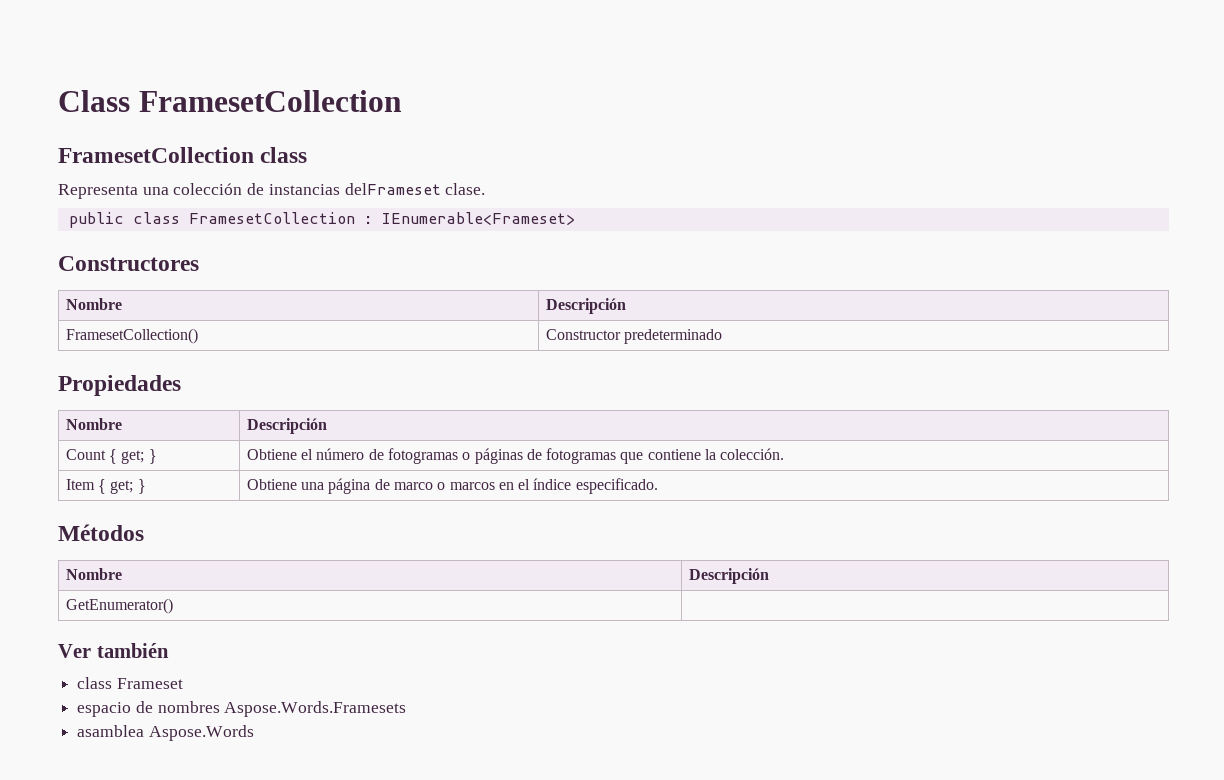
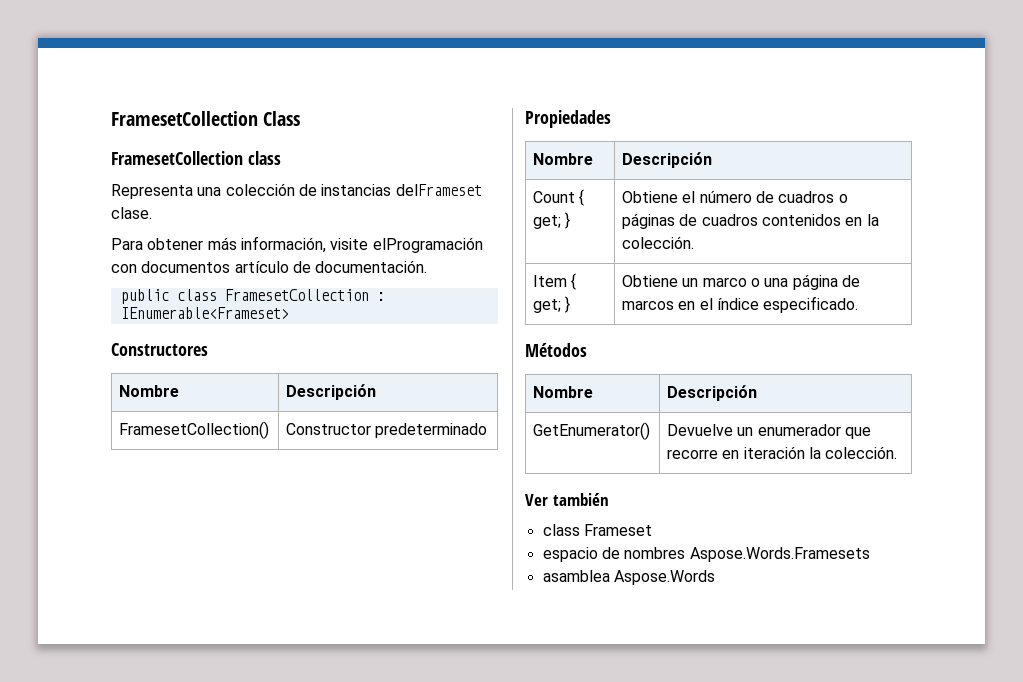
- Class FramesetCollection
+ FramesetCollection Class
+ Para obtener más información, visite elProgramación con documentos artículo de documentación.
- Count { get; } | Obtiene el número de fotogramas o páginas de fotogramas que contiene la colección.
+ Count { get; } | Obtiene el número de cuadros o páginas de cuadros contenidos en la colección.
- Item { get; } | Obtiene una página de marco o marcos en el índice especificado.
+ Item { get; } | Obtiene un marco o una página de marcos en el índice especificado.
- GetEnumerator() |
+ GetEnumerator() | Devuelve un enumerador que recorre en iteración la colección.

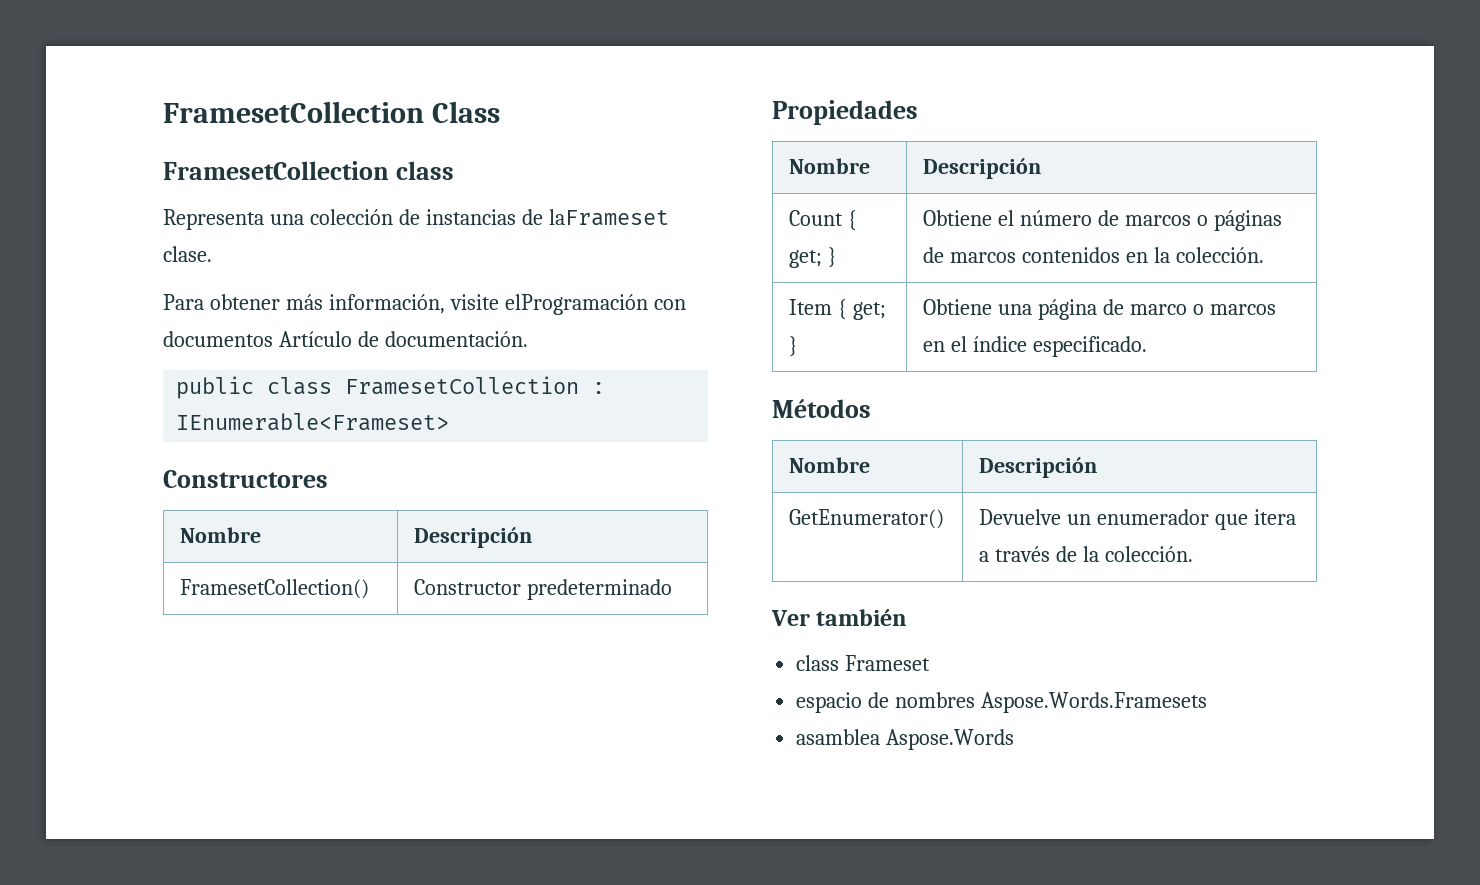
- Representa una colección de instancias delFrameset clase.
+ Representa una colección de instancias de laFrameset clase.
- Para obtener más información, visite elProgramación con documentos artículo de documentación.
+ Para obtener más información, visite elProgramación con documentos Artículo de documentación.
- Count { get; } | Obtiene el número de cuadros o páginas de cuadros contenidos en la colección.
+ Count { get; } | Obtiene el número de marcos o páginas de marcos contenidos en la colección.
- Item { get; } | Obtiene un marco o una página de marcos en el índice especificado.
+ Item { get; } | Obtiene una página de marco o marcos en el índice especificado.
- GetEnumerator() | Devuelve un enumerador que recorre en iteración la colección.
+ GetEnumerator() | Devuelve un enumerador que itera a través de la colección.

